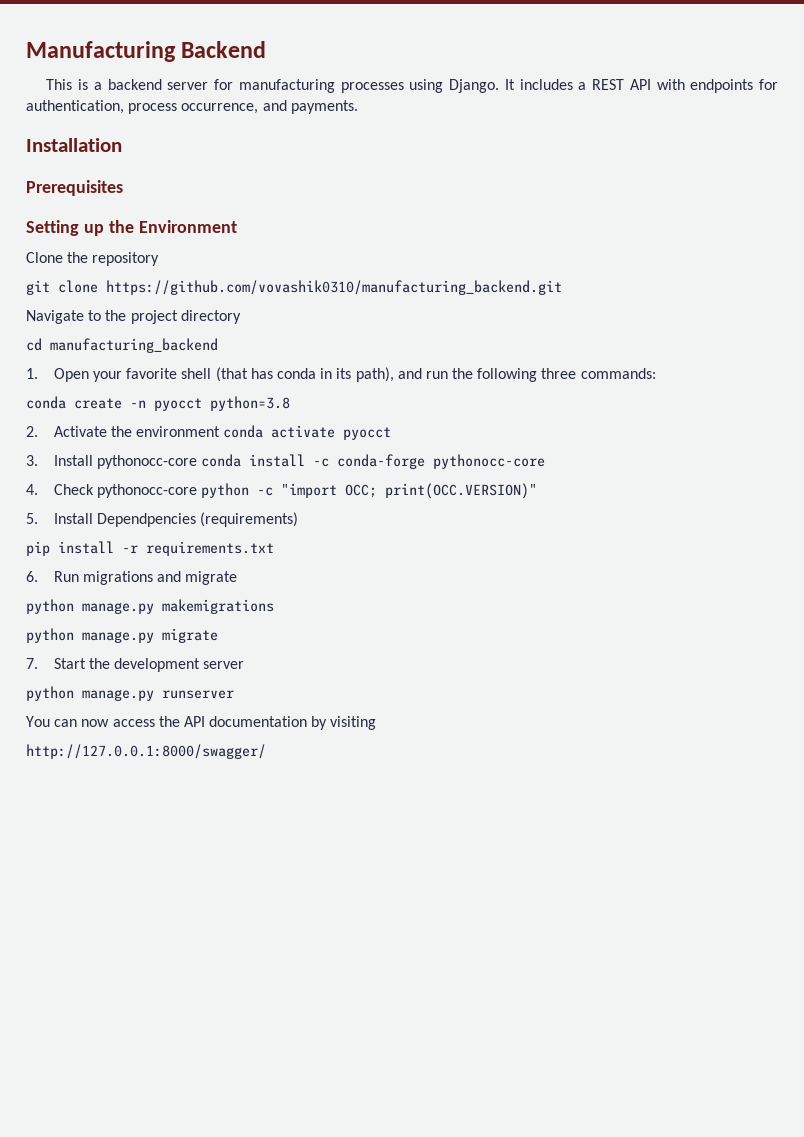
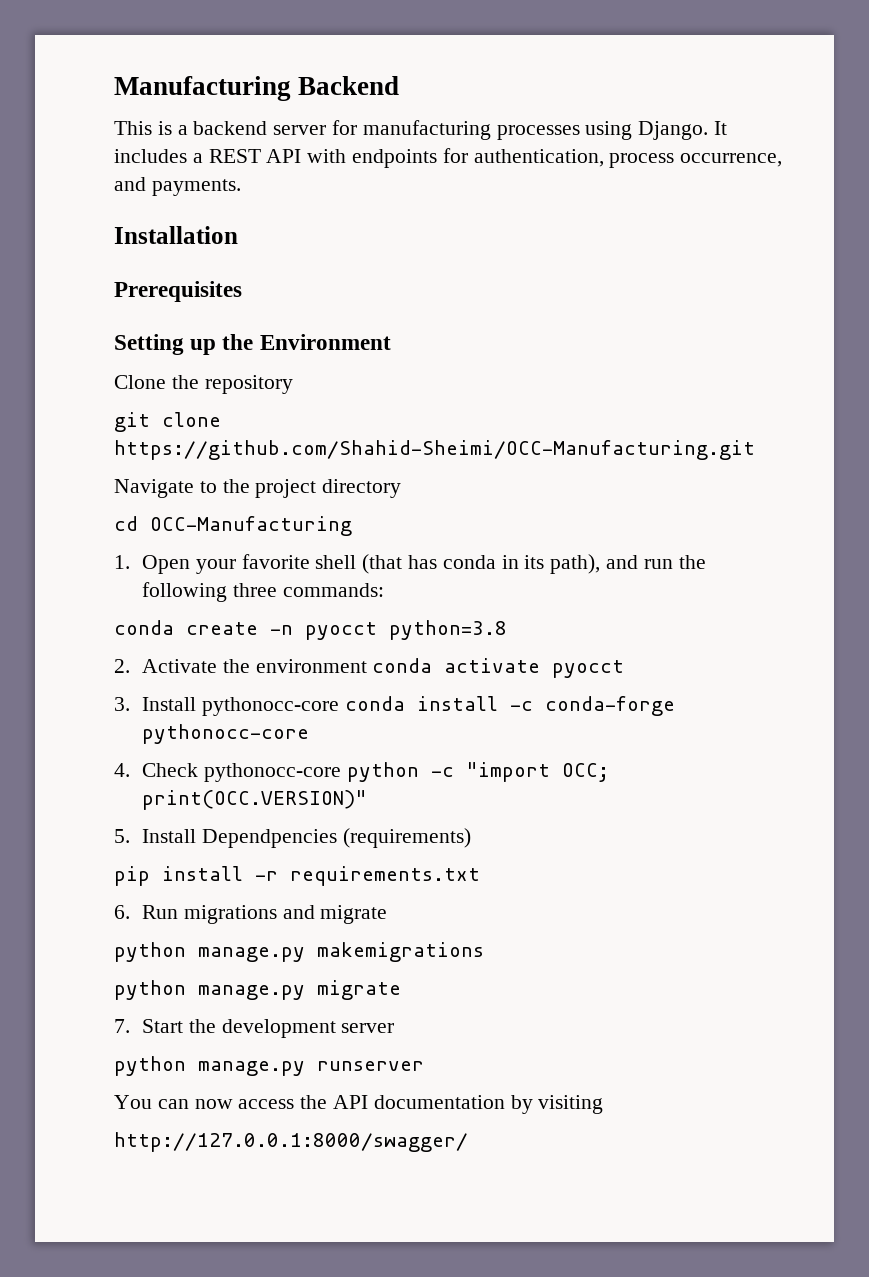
- git clone https://github.com/vovashik0310/manufacturing_backend.git
+ git clone https://github.com/Shahid-Sheimi/OCC-Manufacturing.git
- cd manufacturing_backend
+ cd OCC-Manufacturing

